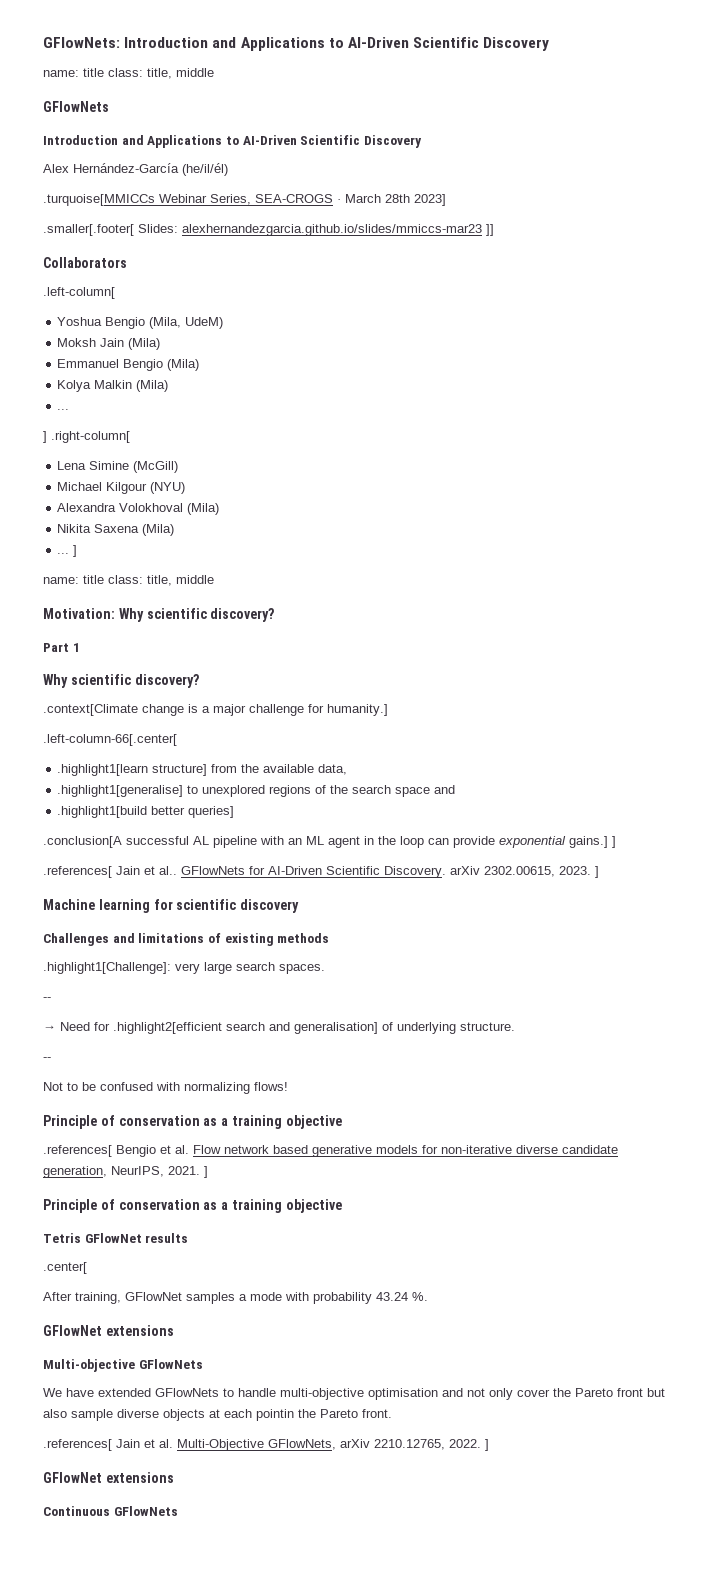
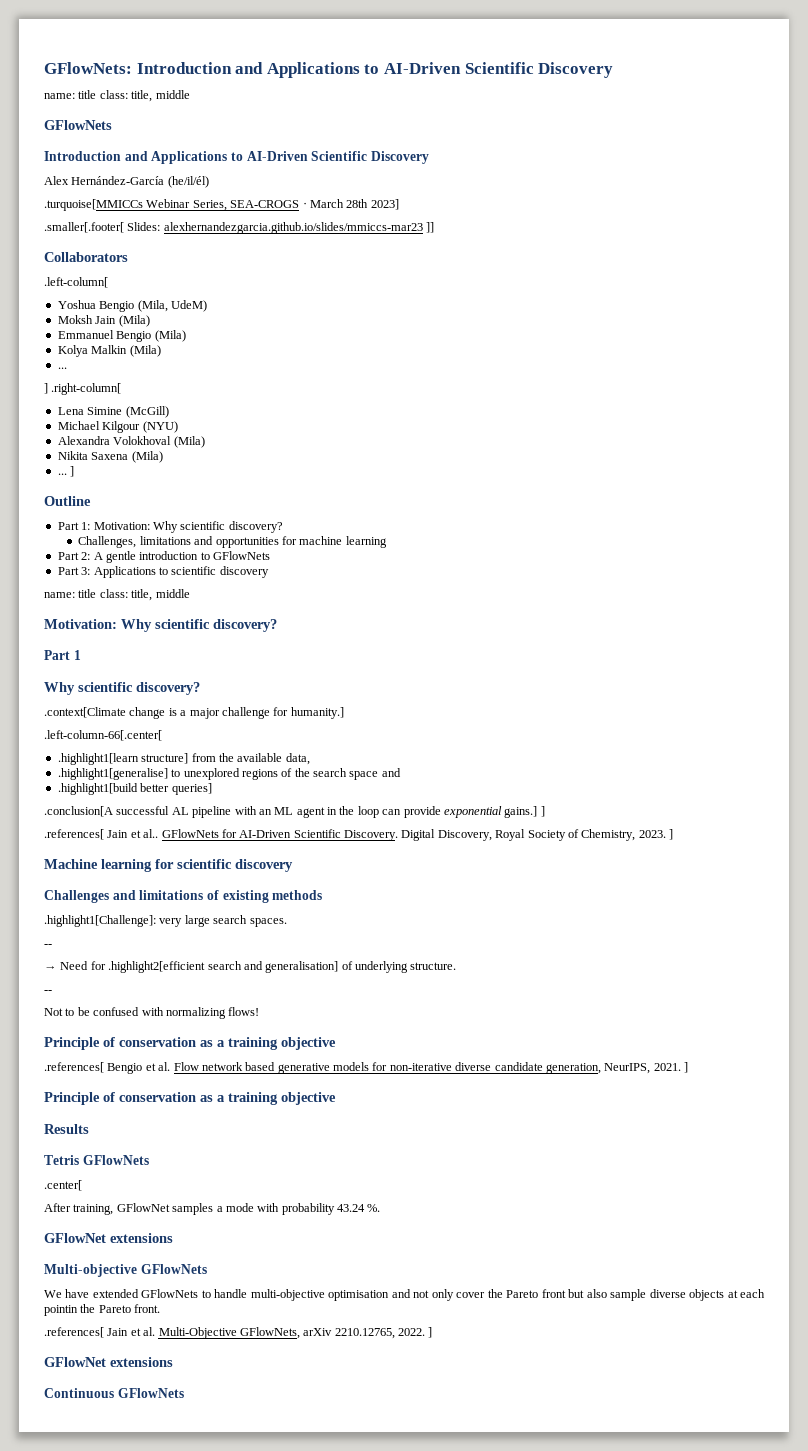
+ Outline
+ Part 1: Motivation: Why scientific discovery?
+ Challenges, limitations and opportunities for machine learning
+ Part 2: A gentle introduction to GFlowNets
+ Part 3: Applications to scientific discovery
- GFlowNets for AI-Driven Scientific Discovery. arXiv 2302.00615, 2023. ]
+ GFlowNets for AI-Driven Scientific Discovery. Digital Discovery, Royal Society of Chemistry, 2023. ]
+ Results
- Tetris GFlowNet results
+ Tetris GFlowNets

